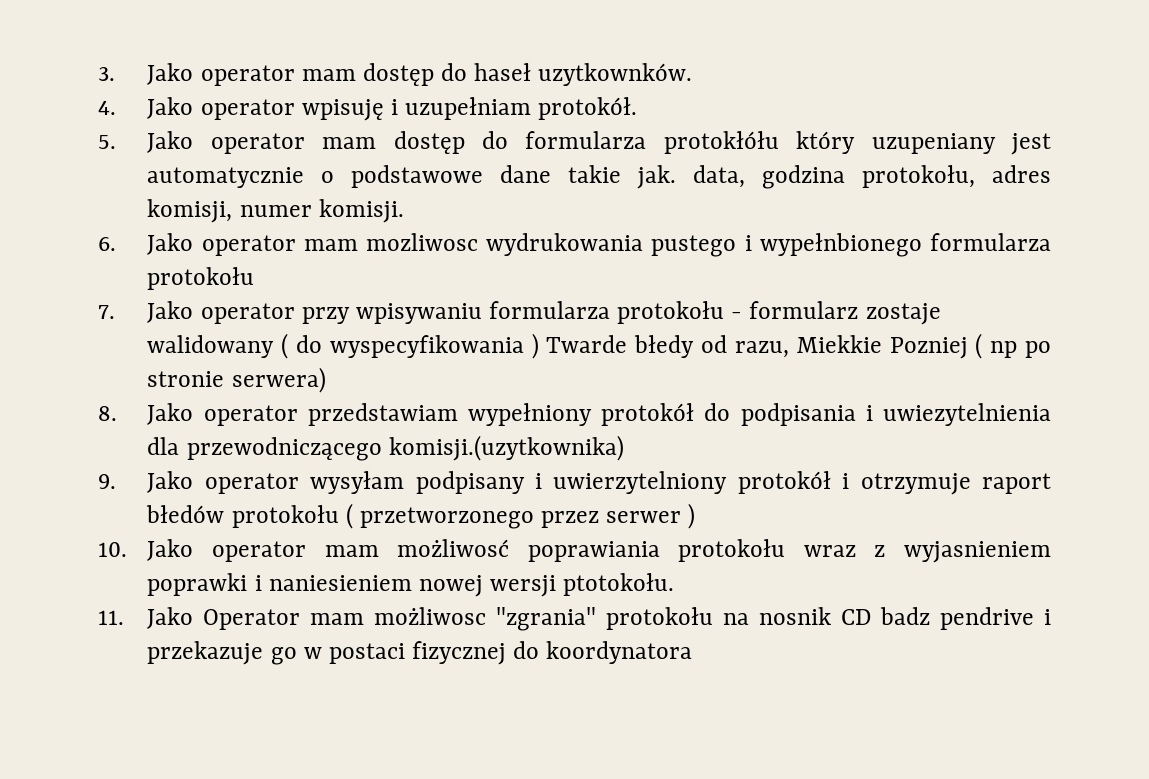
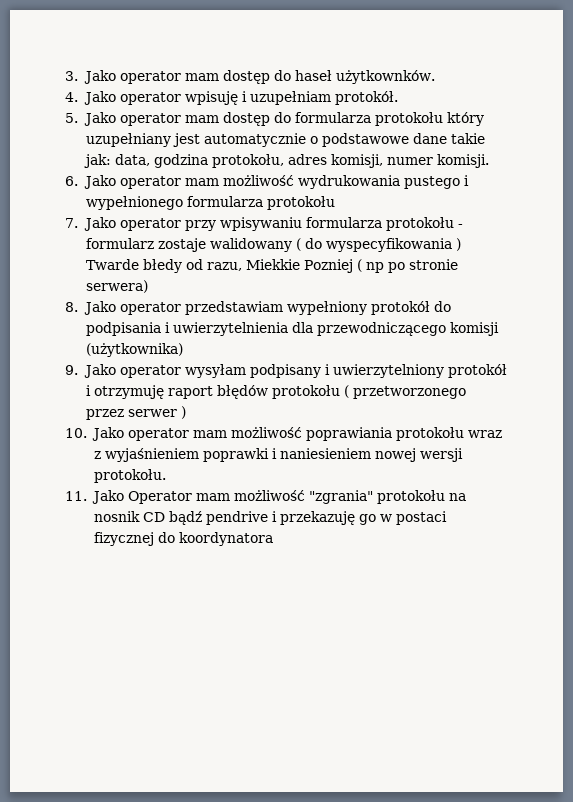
- 3. Jako operator mam dostęp do haseł uzytkownków.
+ 3. Jako operator mam dostęp do haseł użytkownków.
- 5. Jako operator mam dostęp do formularza protokłółu który uzupeniany jest automatycznie o podstawowe dane takie jak. data, godzina protokołu, adres komisji, numer komisji.
+ 5. Jako operator mam dostęp do formularza protokołu który uzupełniany jest automatycznie o podstawowe dane takie jak: data, godzina protokołu, adres komisji, numer komisji.
- 6. Jako operator mam mozliwosc wydrukowania pustego i wypełnbionego formularza protokołu
+ 6. Jako operator mam możliwość wydrukowania pustego i wypełnionego formularza protokołu
- 8. Jako operator przedstawiam wypełniony protokół do podpisania i uwiezytelnienia dla przewodniczącego komisji.(uzytkownika)
+ 8. Jako operator przedstawiam wypełniony protokół do podpisania i uwierzytelnienia dla przewodniczącego komisji (użytkownika)
- 9. Jako operator wysyłam podpisany i uwierzytelniony protokół i otrzymuje raport błedów protokołu ( przetworzonego przez serwer )
+ 9. Jako operator wysyłam podpisany i uwierzytelniony protokół i otrzymuję raport błędów protokołu ( przetworzonego przez serwer )
- 10. Jako operator mam możliwosć poprawiania protokołu wraz z wyjasnieniem poprawki i naniesieniem nowej wersji ptotokołu.
+ 10. Jako operator mam możliwość poprawiania protokołu wraz z wyjaśnieniem poprawki i naniesieniem nowej wersji protokołu.
- 11. Jako Operator mam możliwosc "zgrania" protokołu na nosnik CD badz pendrive i przekazuje go w postaci fizycznej do koordynatora
+ 11. Jako Operator mam możliwość "zgrania" protokołu na nosnik CD bądź pendrive i przekazuję go w postaci fizycznej do koordynatora

